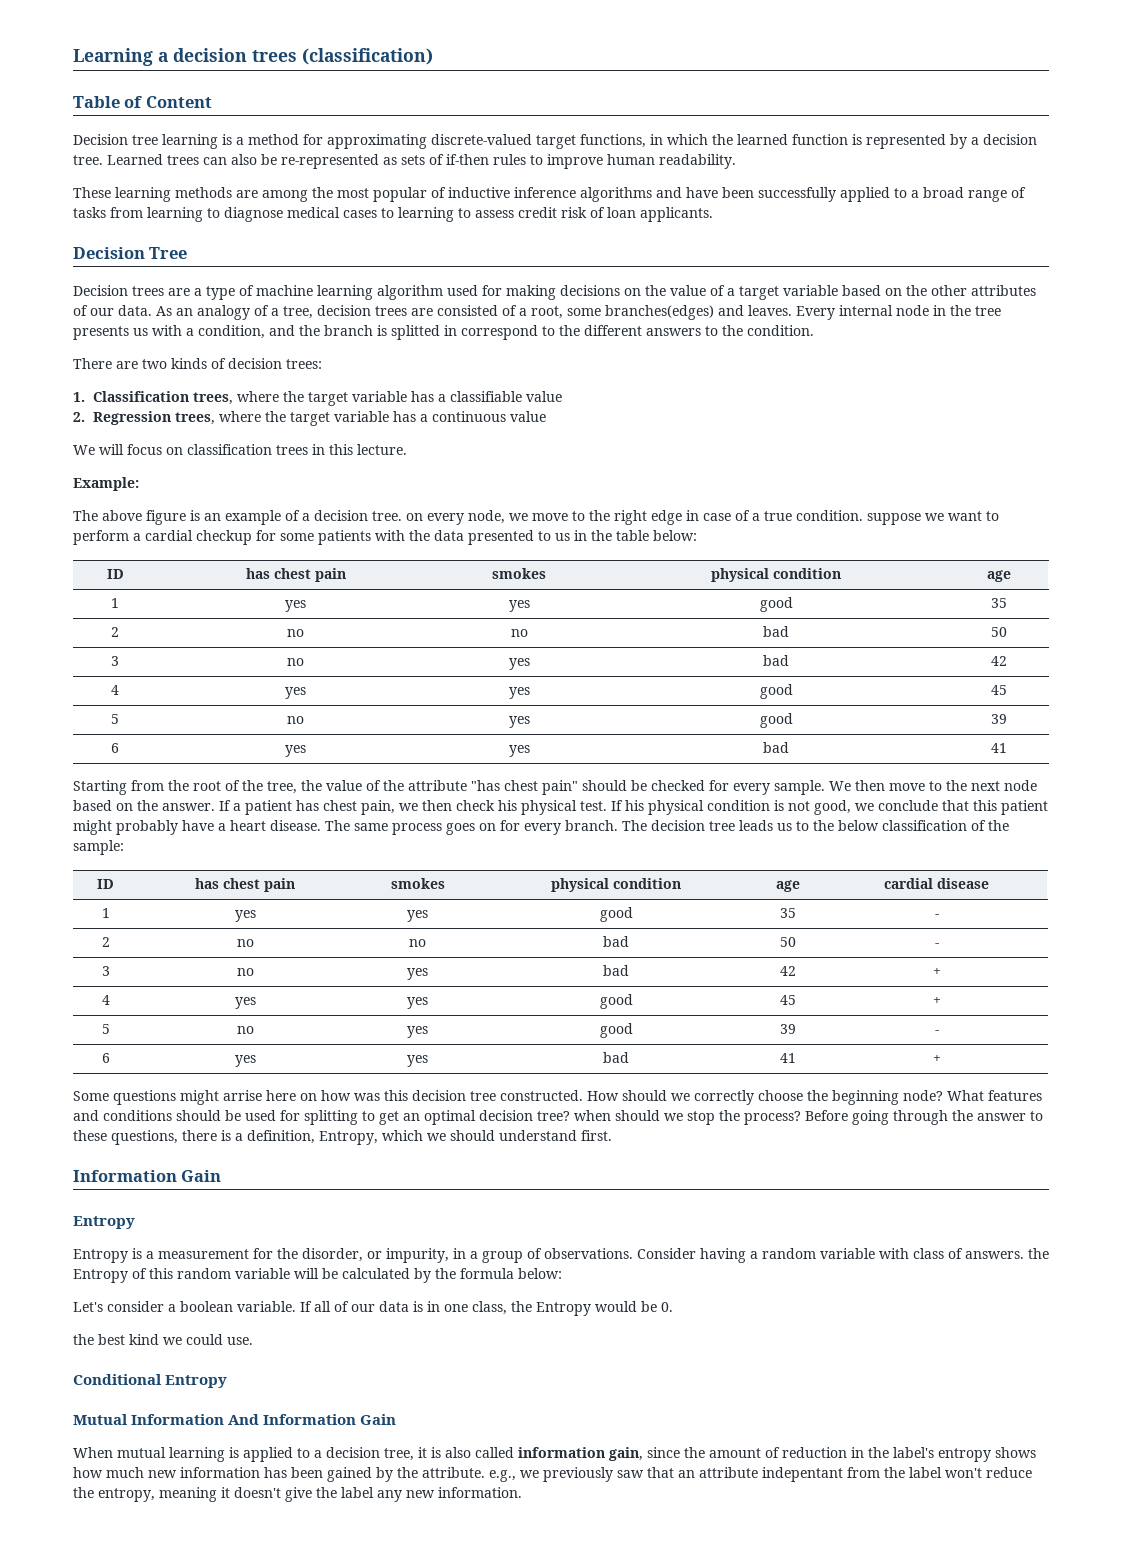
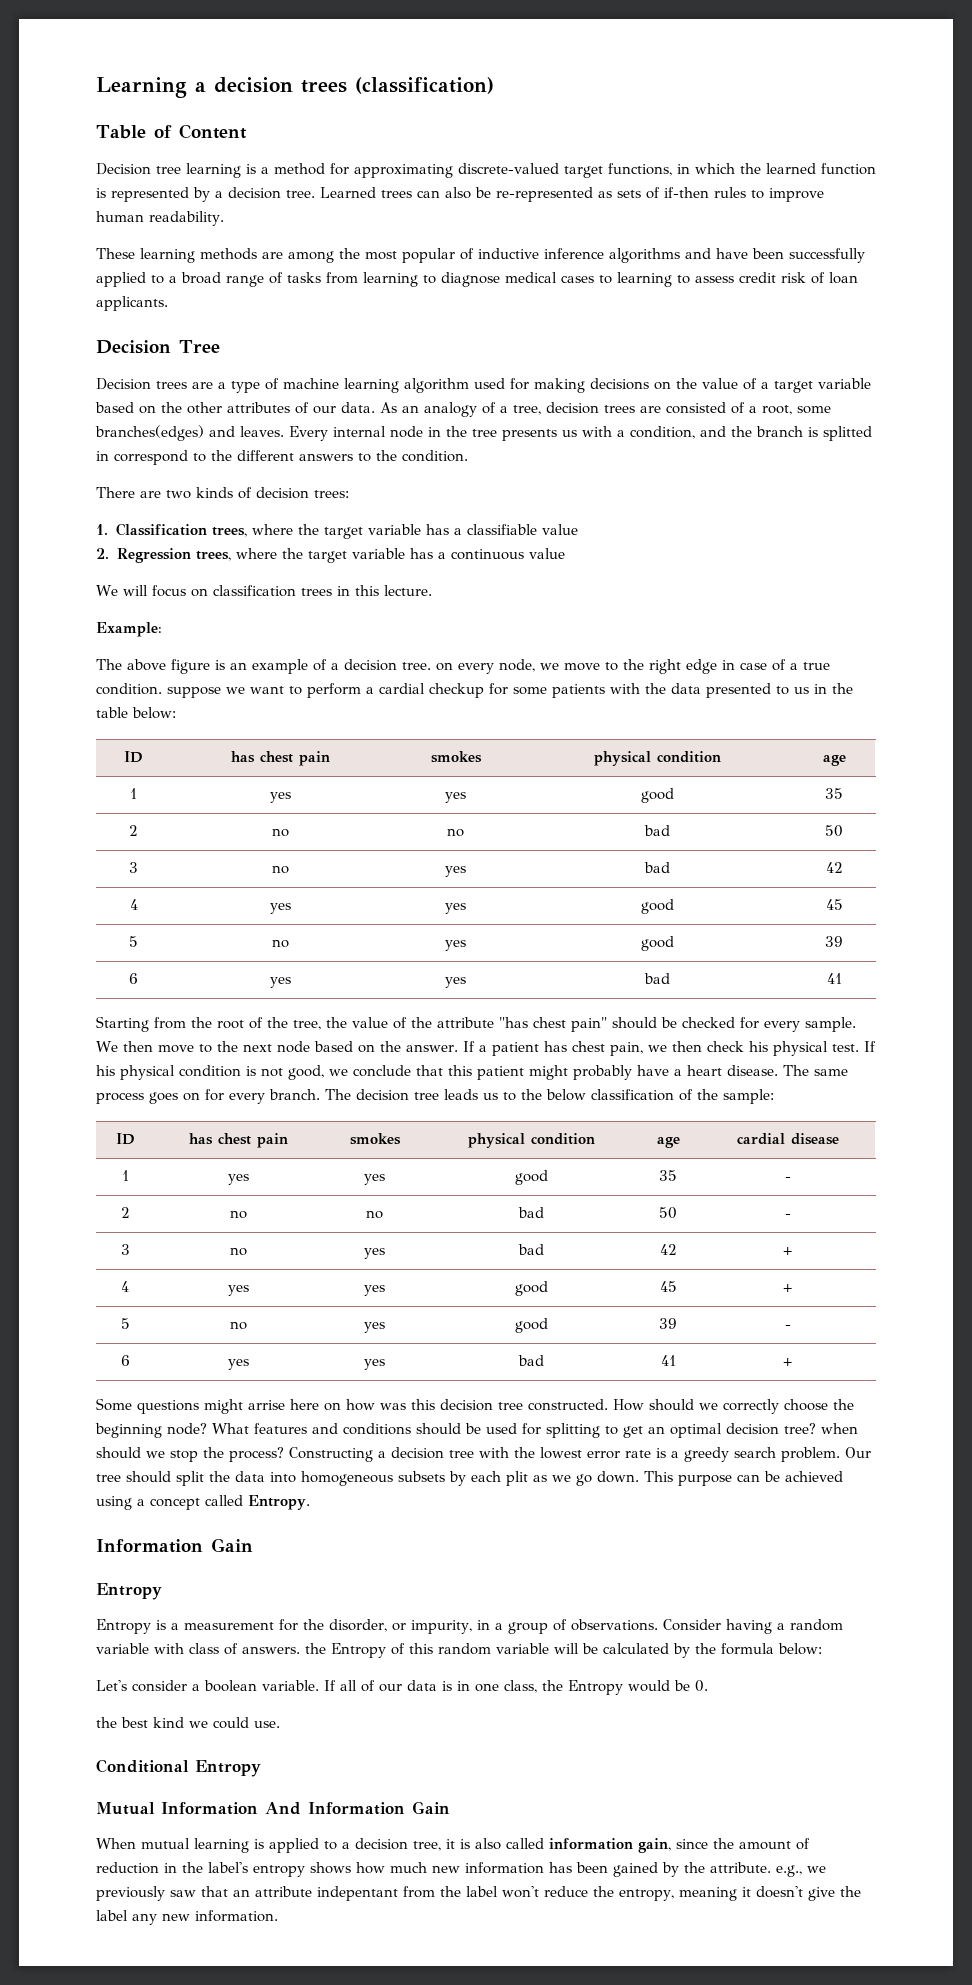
- Before going through the answer to these questions, there is a definition, Entropy, which we should understand first.
+ Constructing a decision tree with the lowest error rate is a greedy search problem. Our tree should split the data into homogeneous subsets by each plit as we go down. This purpose can be achieved using a concept called Entropy.

